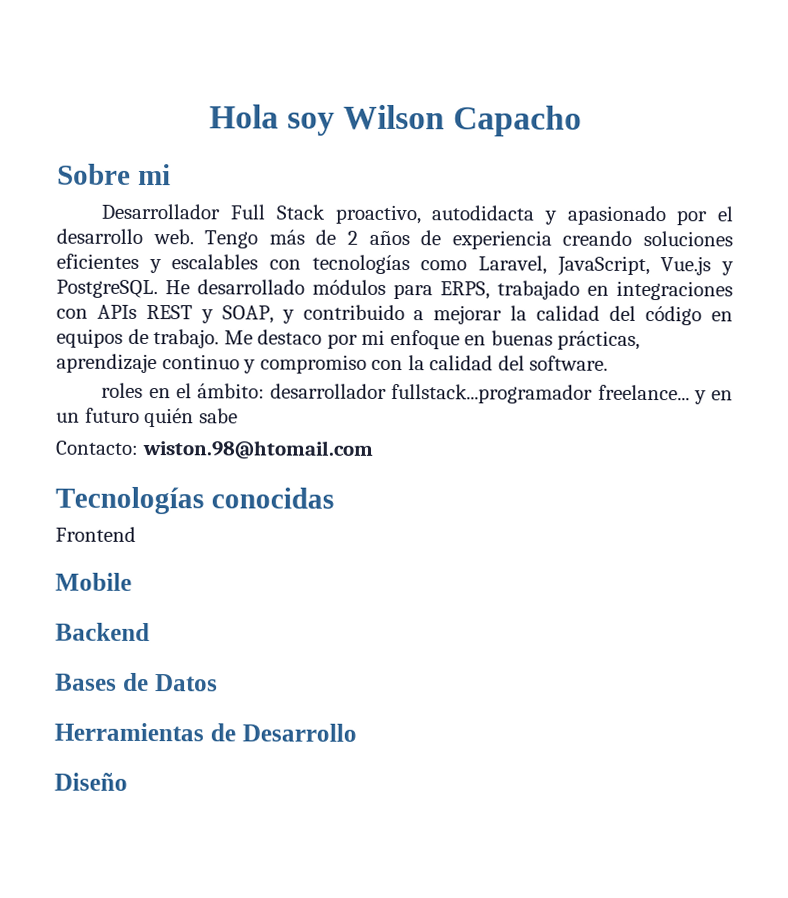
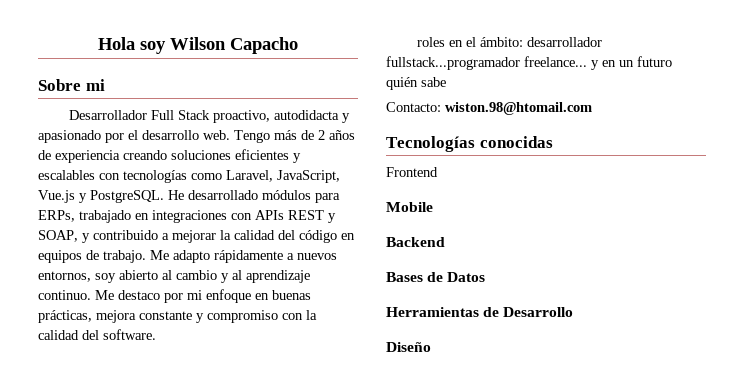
- He desarrollado módulos para ERPS, trabajado en integraciones con APIs REST y SOAP, y contribuido a mejorar la calidad del código en equipos de trabajo.
+ He desarrollado módulos para ERPs, trabajado en integraciones con APIs REST y SOAP, y contribuido a mejorar la calidad del código en equipos de trabajo.
- Me destaco por mi enfoque en buenas prácticas, aprendizaje continuo y compromiso con la calidad del software.
+ Me adapto rápidamente a nuevos entornos, soy abierto al cambio y al aprendizaje continuo. Me destaco por mi enfoque en buenas prácticas, mejora constante y compromiso con la calidad del software.

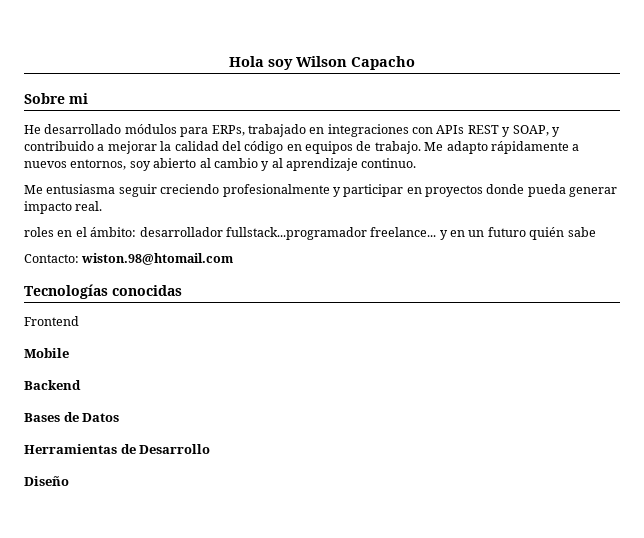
- Desarrollador Full Stack proactivo, autodidacta y apasionado por el desarrollo web. Tengo más de 2 años de experiencia creando soluciones eficientes y escalables con tecnologías como Laravel, JavaScript, Vue.js y PostgreSQL.
- Me adapto rápidamente a nuevos entornos, soy abierto al cambio y al aprendizaje continuo. Me destaco por mi enfoque en buenas prácticas, mejora constante y compromiso con la calidad del software.
+ Me adapto rápidamente a nuevos entornos, soy abierto al cambio y al aprendizaje continuo.
+ Me entusiasma seguir creciendo profesionalmente y participar en proyectos donde pueda generar impacto real.

